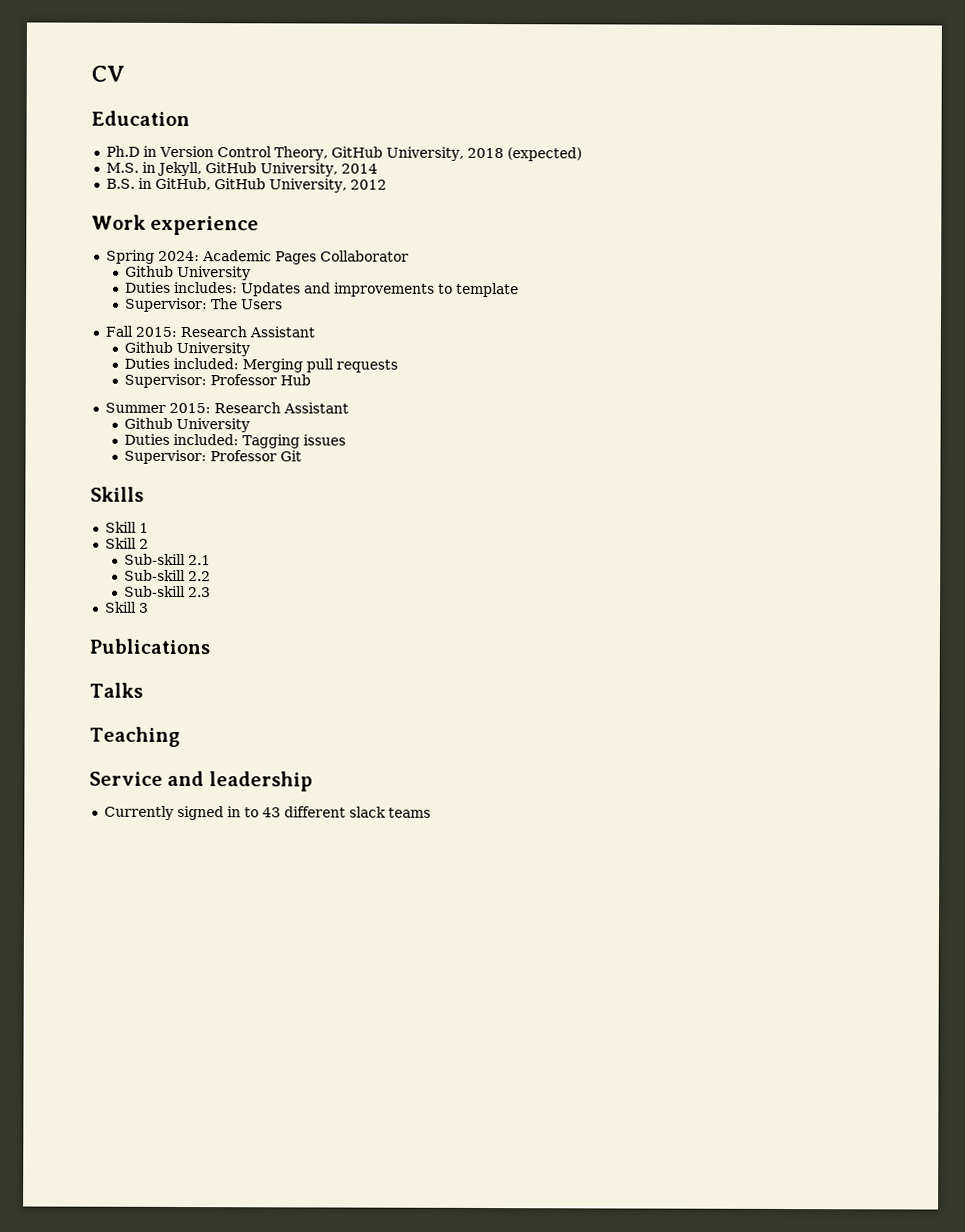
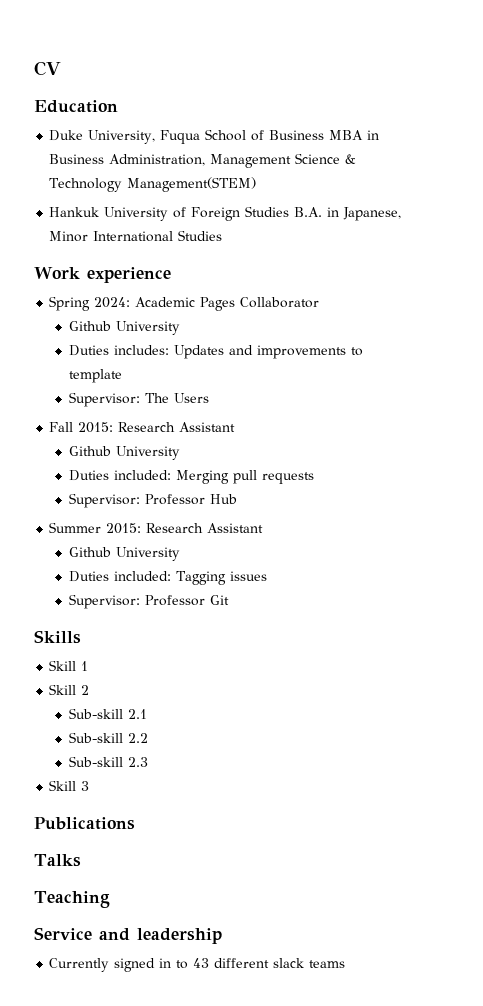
- Ph.D in Version Control Theory, GitHub University, 2018 (expected)
- M.S. in Jekyll, GitHub University, 2014
- B.S. in GitHub, GitHub University, 2012
+ Duke University, Fuqua School of Business MBA in Business Administration, Management Science & Technology Management(STEM)
+ Hankuk University of Foreign Studies B.A. in Japanese, Minor International Studies

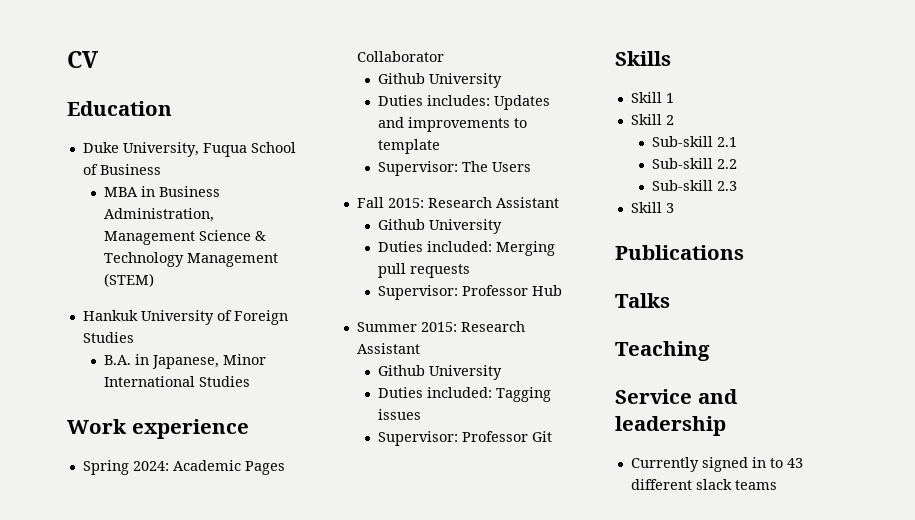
- Duke University, Fuqua School of Business MBA in Business Administration, Management Science & Technology Management(STEM)
+ Duke University, Fuqua School of Business
+ MBA in Business Administration, Management Science & Technology Management (STEM)
- Hankuk University of Foreign Studies B.A. in Japanese, Minor International Studies
+ Hankuk University of Foreign Studies
+ B.A. in Japanese, Minor International Studies

